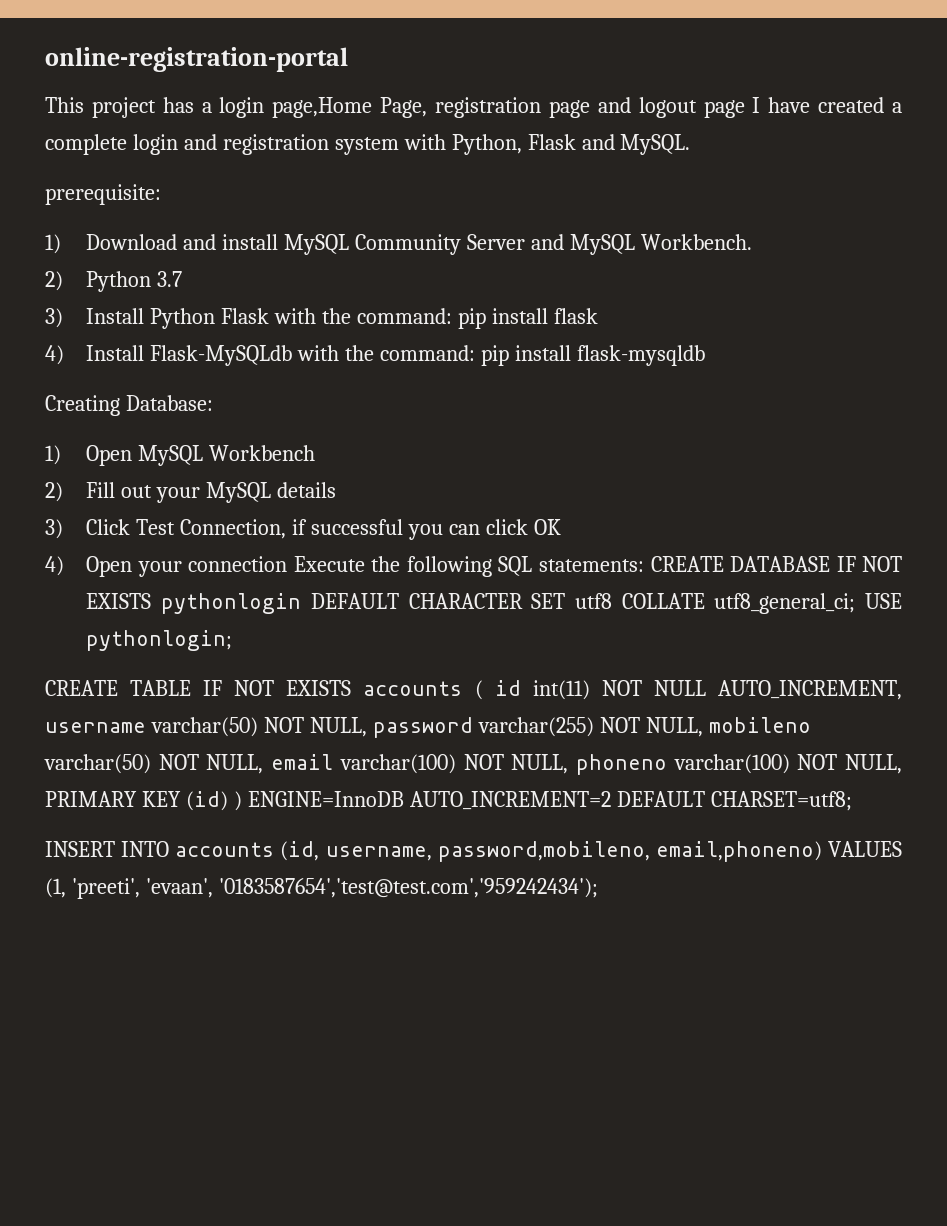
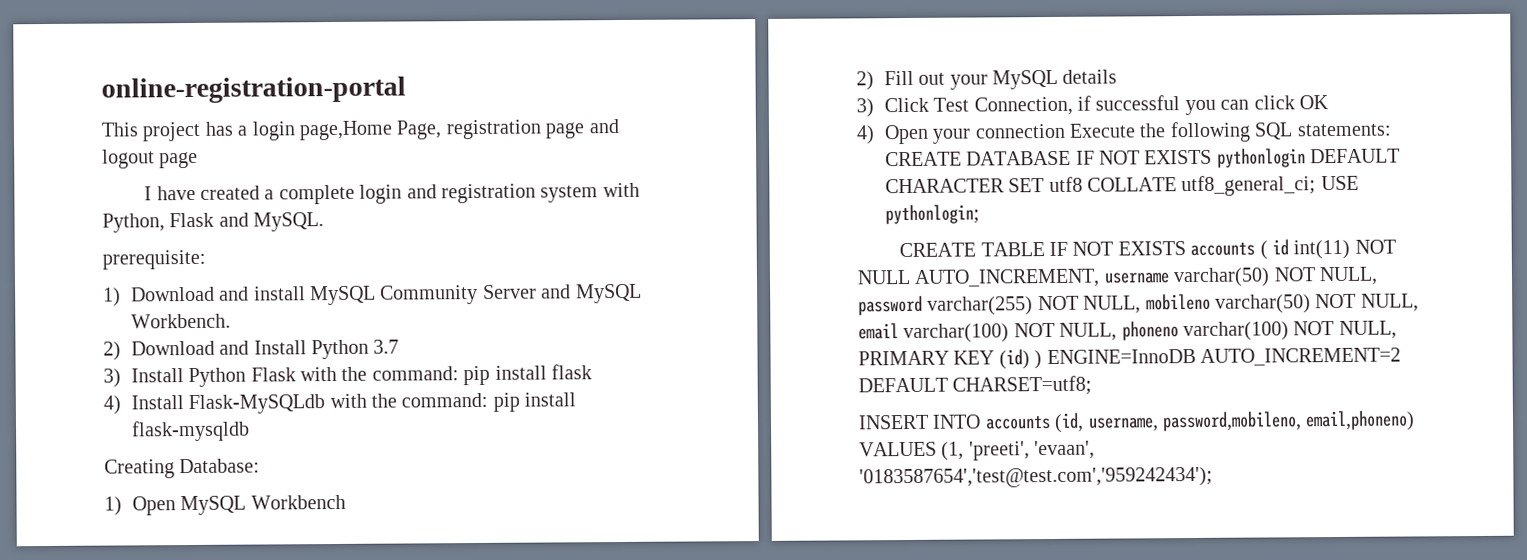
- This project has a login page,Home Page, registration page and logout page I have created a complete login and registration system with Python, Flask and MySQL.
+ This project has a login page,Home Page, registration page and logout page
+ I have created a complete login and registration system with Python, Flask and MySQL.
- 2) Python 3.7
+ 2) Download and Install Python 3.7

